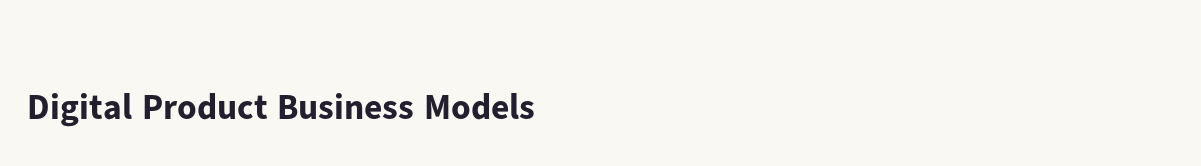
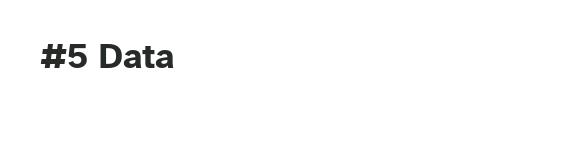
- Digital Product Business Models
+ #5 Data

